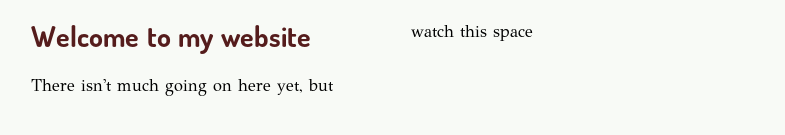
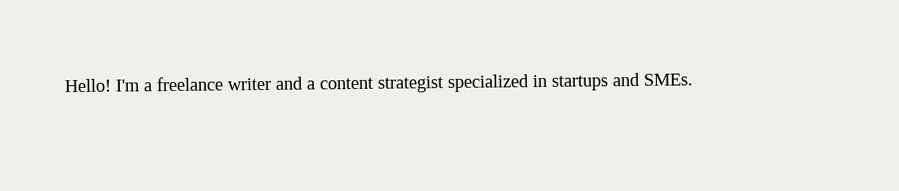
- Welcome to my website
- There isn't much going on here yet, but watch this space
+ Hello! I'm a freelance writer and a content strategist specialized in startups and SMEs.

